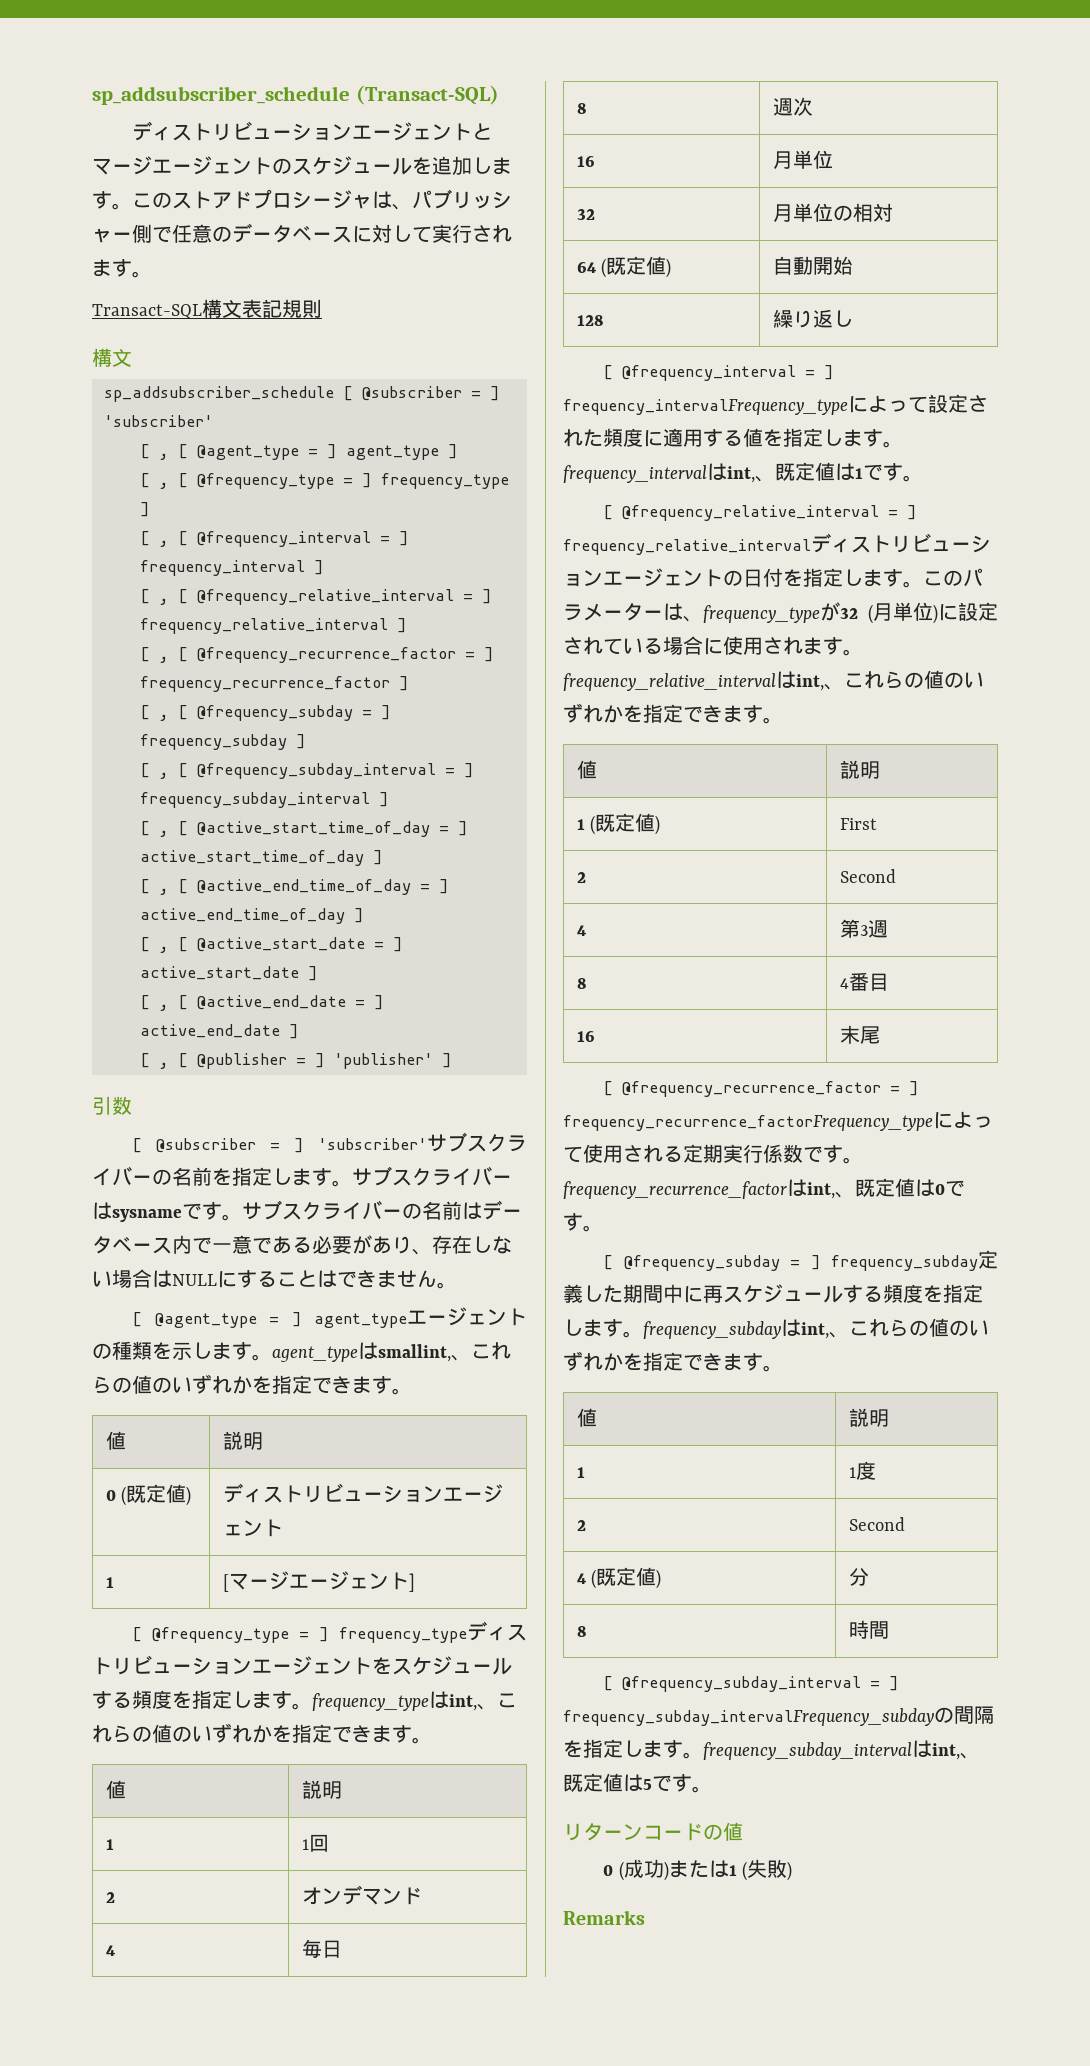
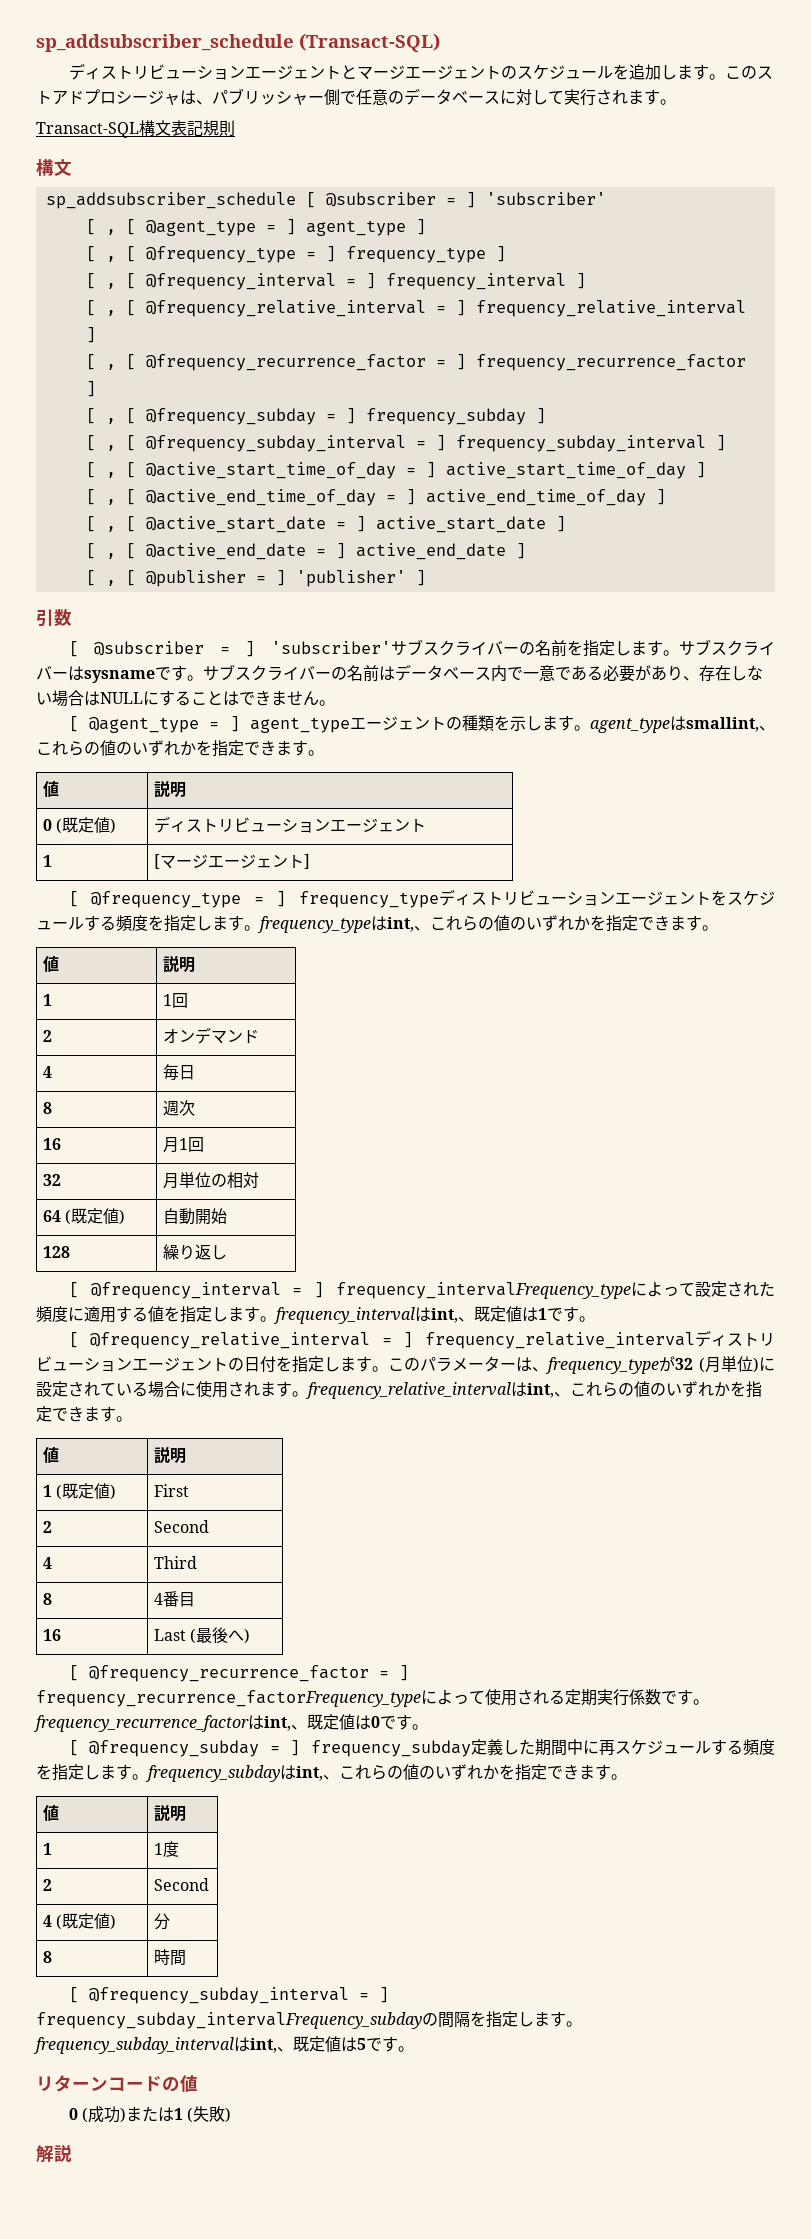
- 16 | 月単位
+ 16 | 月1回
- 4 | 第3週
+ 4 | Third
- 16 | 末尾
+ 16 | Last (最後へ)
- Remarks
+ 解説

